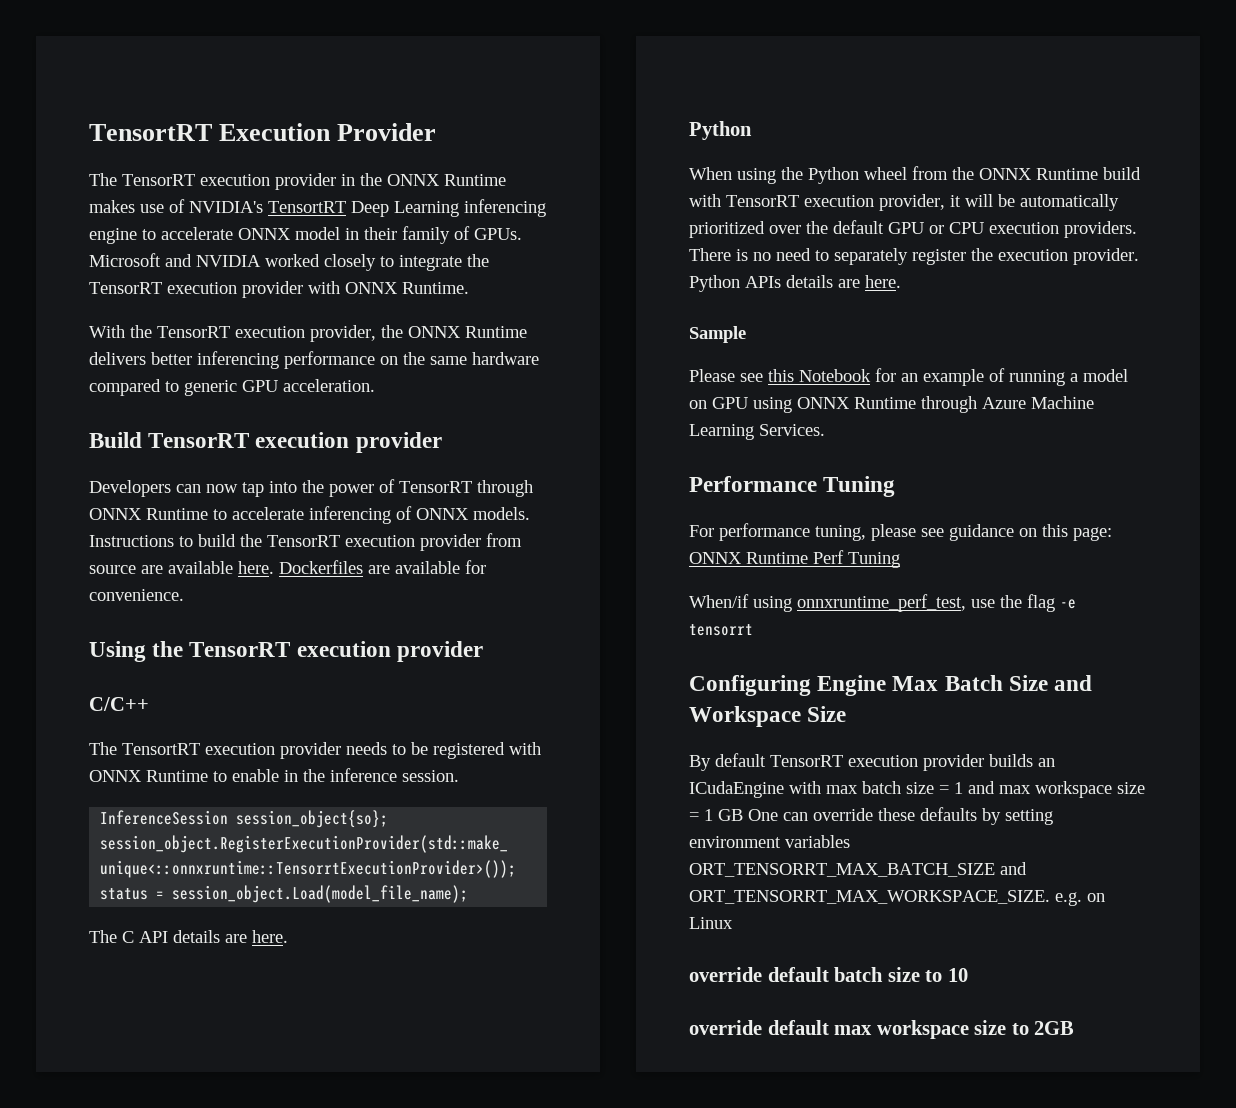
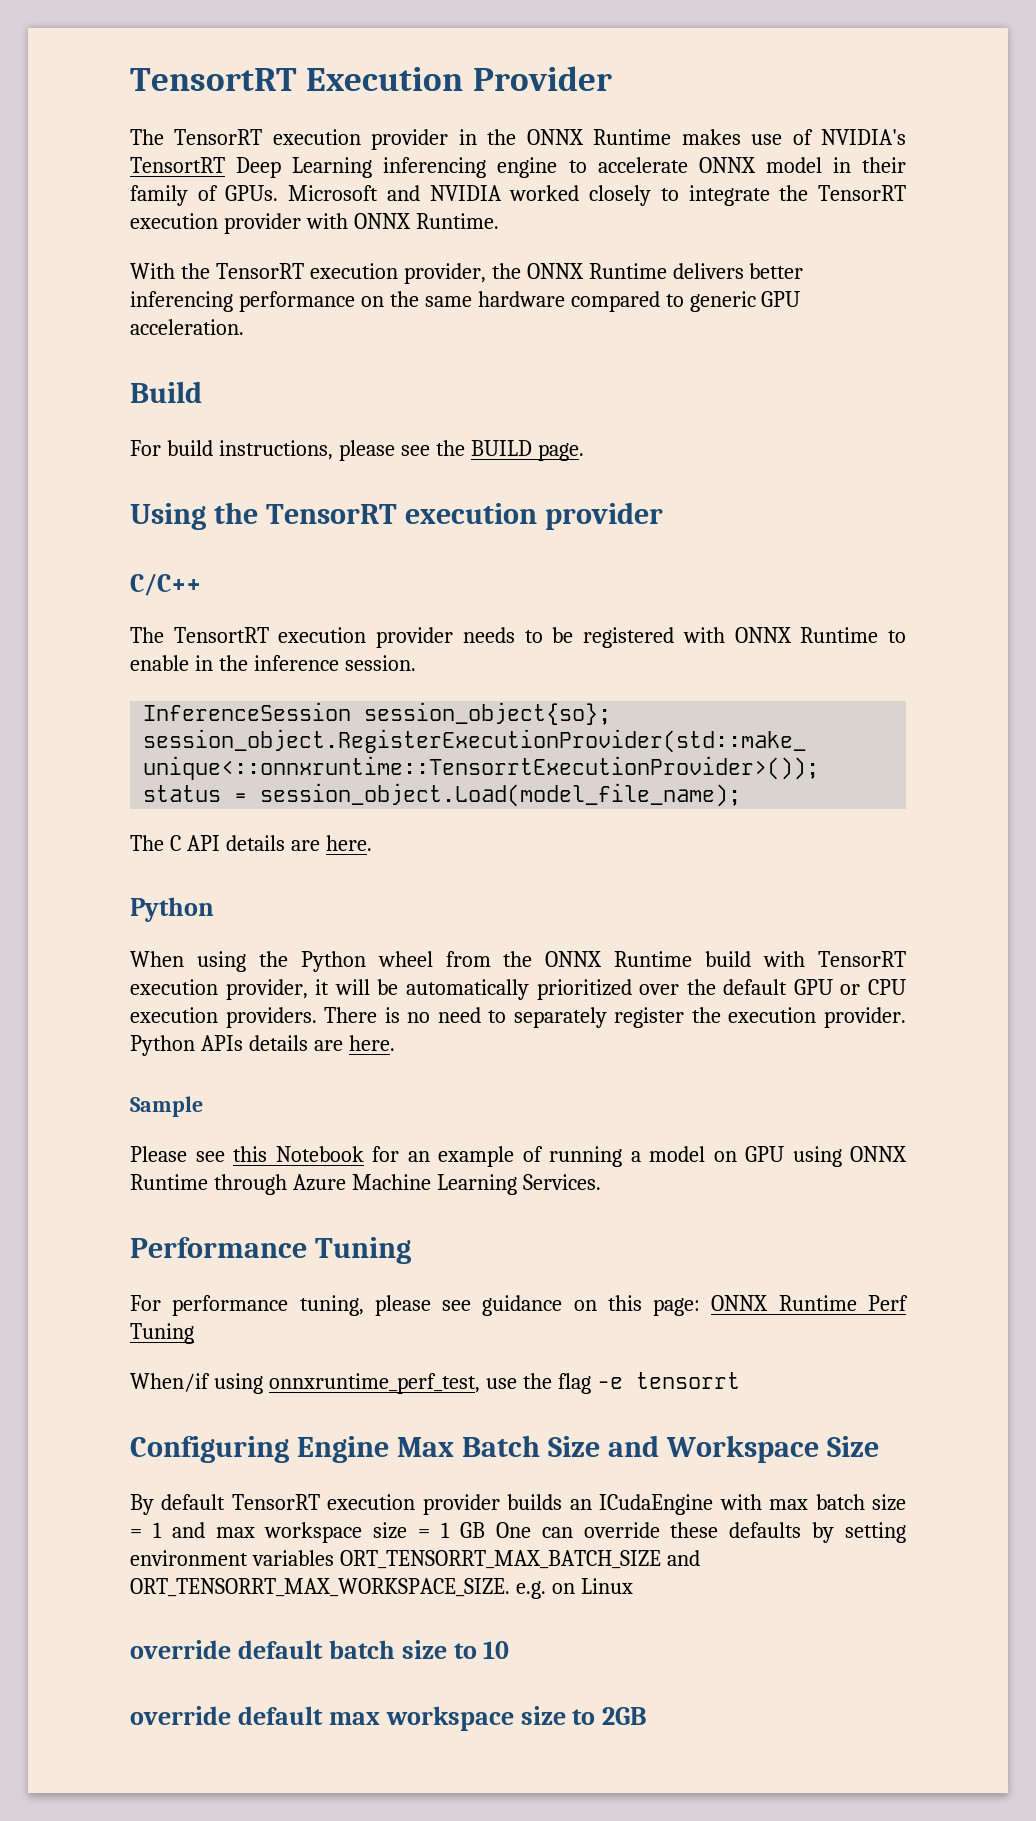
- Build TensorRT execution provider
- Developers can now tap into the power of TensorRT through ONNX Runtime to accelerate inferencing of ONNX models. Instructions to build the TensorRT execution provider from source are available here. Dockerfiles are available for convenience.
+ Build
+ For build instructions, please see the BUILD page.

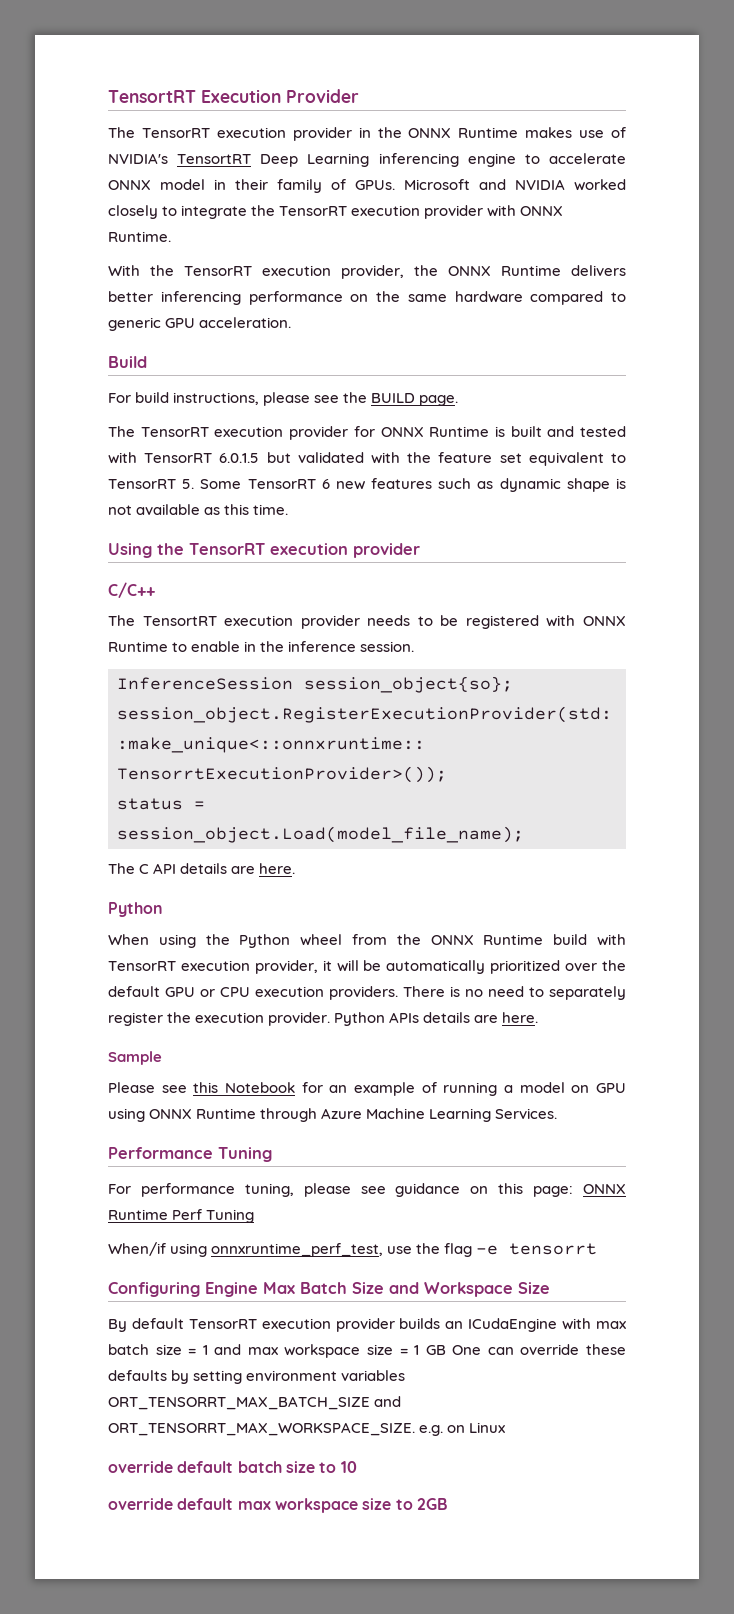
+ The TensorRT execution provider for ONNX Runtime is built and tested with TensorRT 6.0.1.5 but validated with the feature set equivalent to TensorRT 5. Some TensorRT 6 new features such as dynamic shape is not available as this time.

